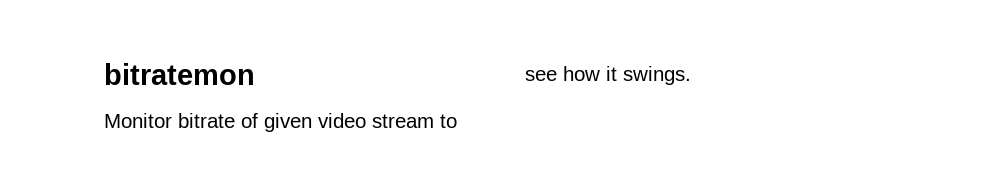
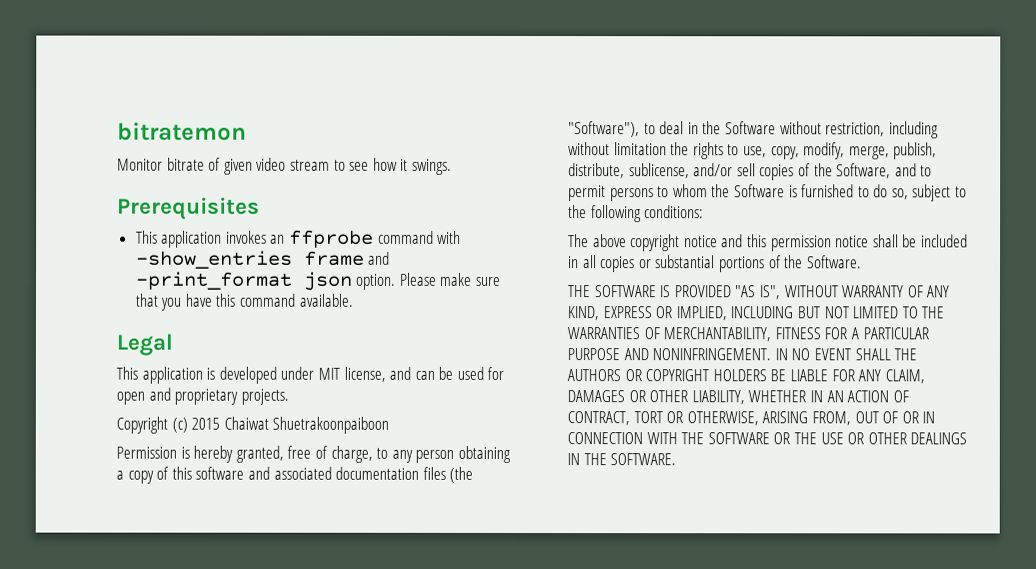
+ Prerequisites
+ This application invokes an ffprobe command with -show_entries frame and -print_format json option. Please make sure that you have this command available.
+ Legal
+ This application is developed under MIT license, and can be used for open and proprietary projects.
+ Copyright (c) 2015 Chaiwat Shuetrakoonpaiboon
+ Permission is hereby granted, free of charge, to any person obtaining a copy of this software and associated documentation files (the "Software"), to deal in the Software without restriction, including without limitation the rights to use, copy, modify, merge, publish, distribute, sublicense, and/or sell copies of the Software, and to permit persons to whom the Software is furnished to do so, subject to the following conditions:
+ The above copyright notice and this permission notice shall be included in all copies or substantial portions of the Software.
+ THE SOFTWARE IS PROVIDED "AS IS", WITHOUT WARRANTY OF ANY KIND, EXPRESS OR IMPLIED, INCLUDING BUT NOT LIMITED TO THE WARRANTIES OF MERCHANTABILITY, FITNESS FOR A PARTICULAR PURPOSE AND NONINFRINGEMENT. IN NO EVENT SHALL THE AUTHORS OR COPYRIGHT HOLDERS BE LIABLE FOR ANY CLAIM, DAMAGES OR OTHER LIABILITY, WHETHER IN AN ACTION OF CONTRACT, TORT OR OTHERWISE, ARISING FROM, OUT OF OR IN CONNECTION WITH THE SOFTWARE OR THE USE OR OTHER DEALINGS IN THE SOFTWARE.

